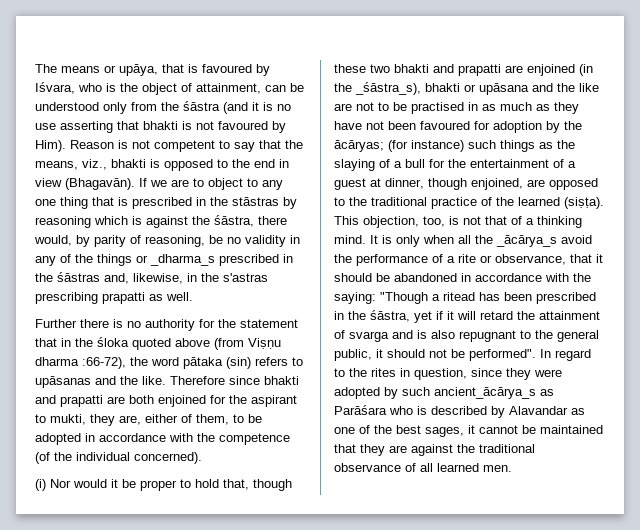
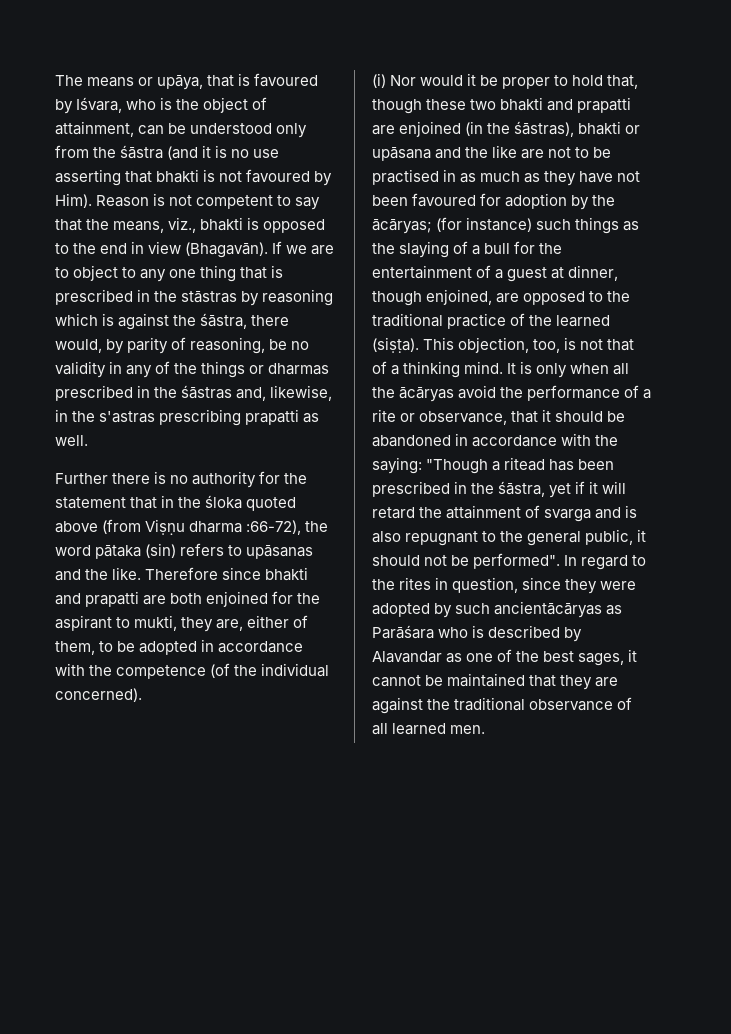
- If we are to object to any one thing that is prescribed in the stāstras by reasoning which is against the śāstra, there would, by parity of reasoning, be no validity in any of the things or _dharma_s prescribed in the śāstras and, likewise, in the s'astras prescribing prapatti as well.
+ If we are to object to any one thing that is prescribed in the stāstras by reasoning which is against the śāstra, there would, by parity of reasoning, be no validity in any of the things or dharmas prescribed in the śāstras and, likewise, in the s'astras prescribing prapatti as well.
- (i) Nor would it be proper to hold that, though these two bhakti and prapatti are enjoined (in the _śāstra_s), bhakti or upāsana and the like are not to be practised in as much as they have not been favoured for adoption by the ācāryas;
+ (i) Nor would it be proper to hold that, though these two bhakti and prapatti are enjoined (in the śāstras), bhakti or upāsana and the like are not to be practised in as much as they have not been favoured for adoption by the ācāryas;
- It is only when all the _ācārya_s avoid the performance of a rite or observance, that it should be abandoned in accordance with the saying: "Though a ritead has been prescribed in the śāstra, yet if it will retard the attainment of svarga and is also repugnant to the general public, it should not be performed".
+ It is only when all the ācāryas avoid the performance of a rite or observance, that it should be abandoned in accordance with the saying: "Though a ritead has been prescribed in the śāstra, yet if it will retard the attainment of svarga and is also repugnant to the general public, it should not be performed".
- In regard to the rites in question, since they were adopted by such ancient_ācārya_s as Parāśara who is described by Alavandar as one of the best sages, it cannot be maintained that they are against the traditional observance of all learned men.
+ In regard to the rites in question, since they were adopted by such ancientācāryas as Parāśara who is described by Alavandar as one of the best sages, it cannot be maintained that they are against the traditional observance of all learned men.

